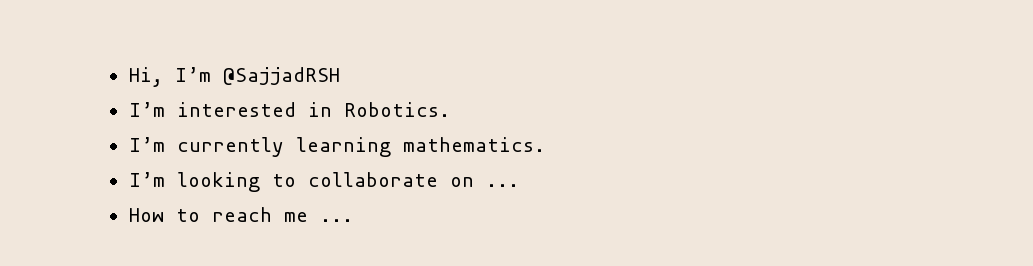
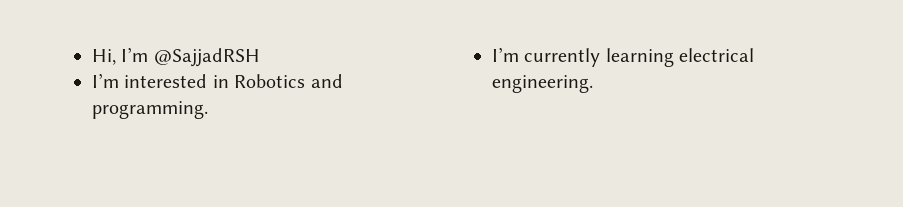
- I’m interested in Robotics.
+ I’m interested in Robotics and programming.
- I’m currently learning mathematics.
- I’m looking to collaborate on ...
- How to reach me ...
+ I’m currently learning electrical engineering.

